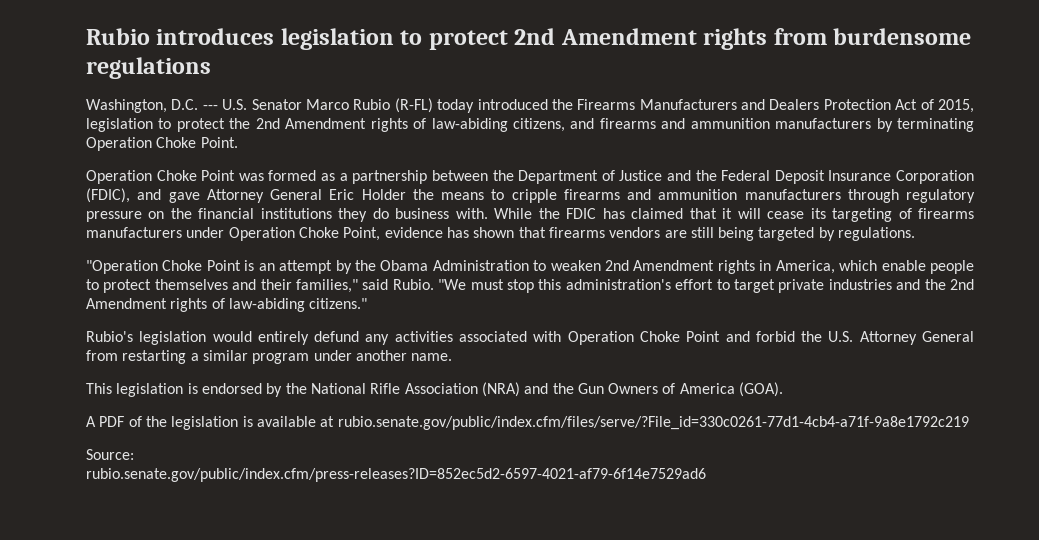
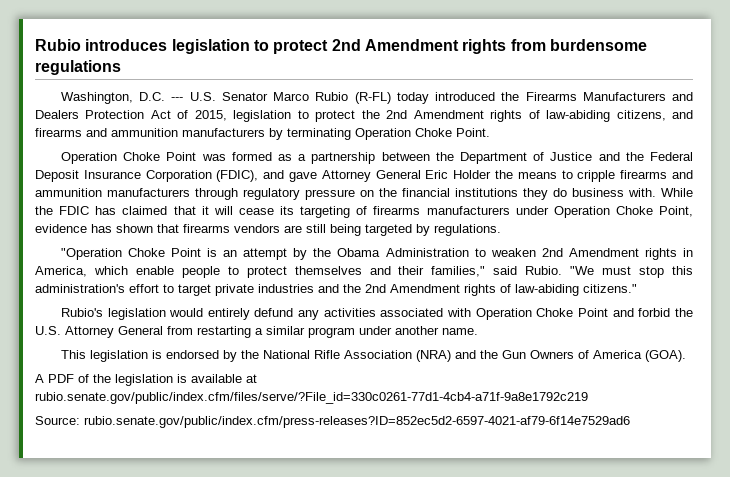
- Source:
- rubio.senate.gov/public/index.cfm/press-releases?ID=852ec5d2-6597-4021-af79-6f14e7529ad6
+ Source: rubio.senate.gov/public/index.cfm/press-releases?ID=852ec5d2-6597-4021-af79-6f14e7529ad6

